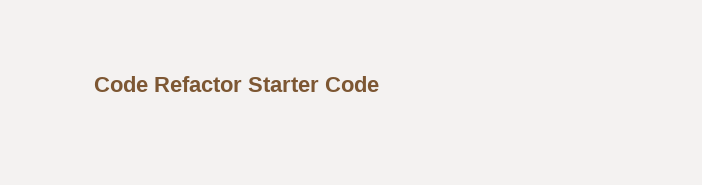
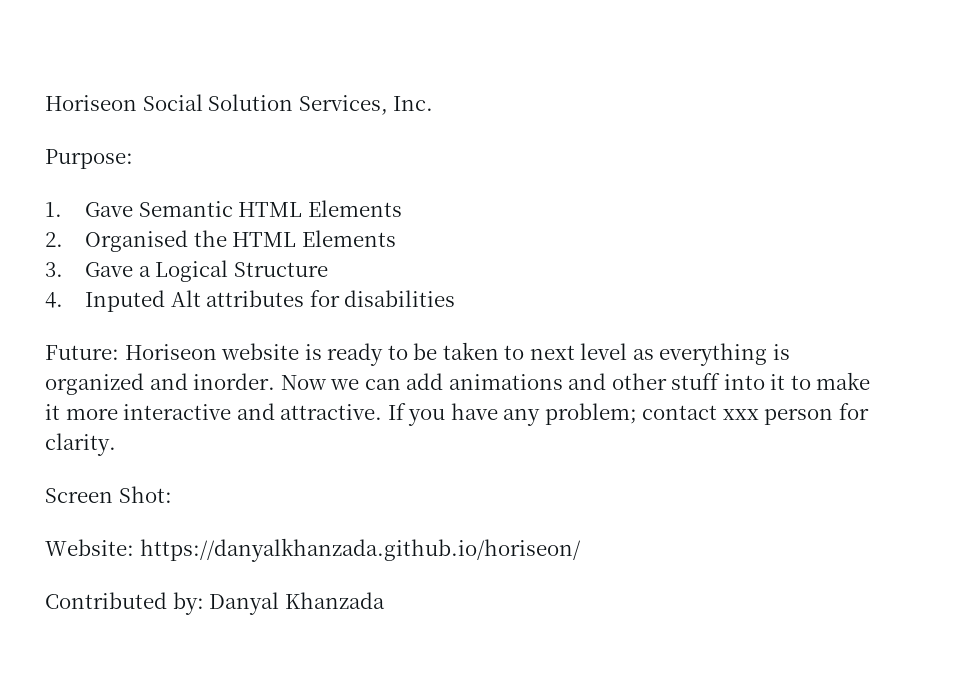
- Code Refactor Starter Code
+ Horiseon Social Solution Services, Inc.
+ Purpose:
+ 1. Gave Semantic HTML Elements
+ 2. Organised the HTML Elements
+ 3. Gave a Logical Structure
+ 4. Inputed Alt attributes for disabilities
+ Future: Horiseon website is ready to be taken to next level as everything is organized and inorder. Now we can add animations and other stuff into it to make it more interactive and attractive. If you have any problem; contact xxx person for clarity.
+ Screen Shot:
+ Website: https://danyalkhanzada.github.io/horiseon/
+ Contributed by: Danyal Khanzada

